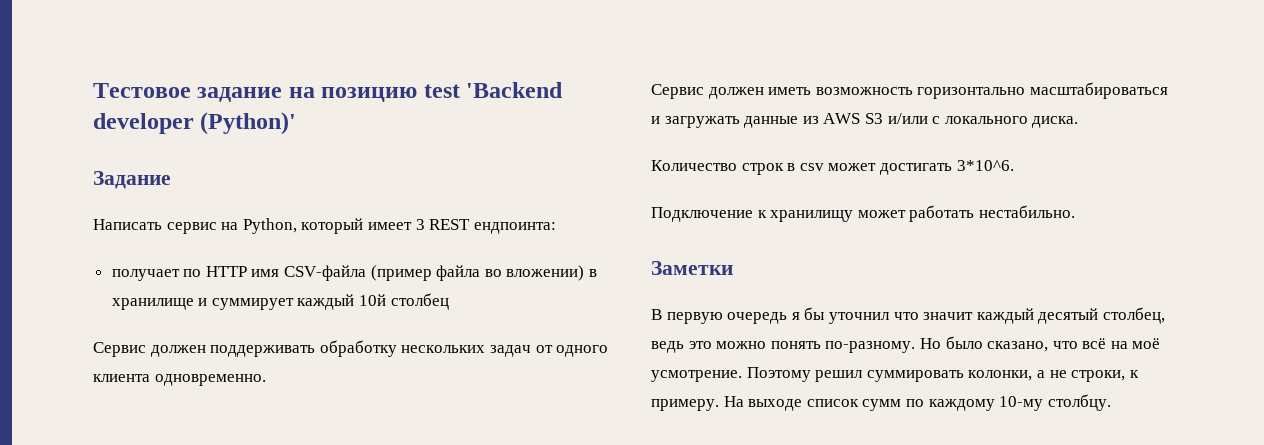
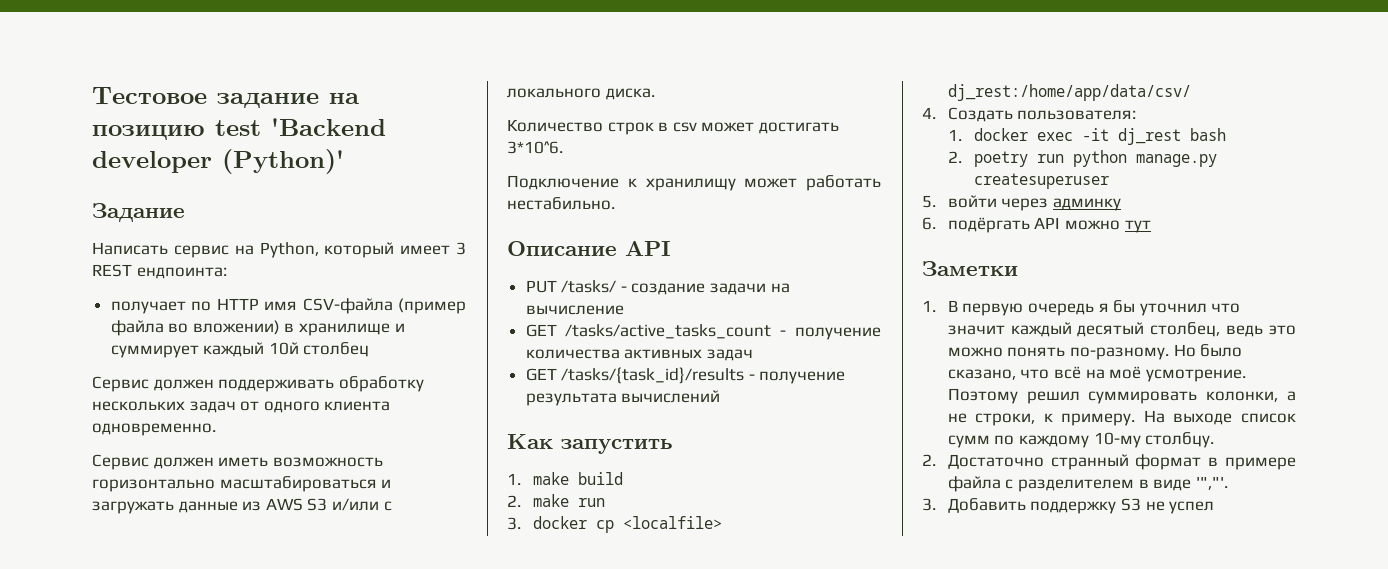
+ Описание API
+ PUT /tasks/ - создание задачи на вычисление
+ GET /tasks/active_tasks_count - получение количества активных задач
+ GET /tasks/{task_id}/results - получение результата вычислений
+ Как запустить
+ 1. make build
+ 2. make run
+ 3. docker cp <localfile> dj_rest:/home/app/data/csv/
+ 4. Создать пользователя:
+ 1. docker exec -it dj_rest bash
+ 2. poetry run python manage.py createsuperuser
+ 5. войти через админку
+ 6. подёргать API можно тут
- В первую очередь я бы уточнил что значит каждый десятый столбец, ведь это можно понять по-разному.
+ 1. В первую очередь я бы уточнил что значит каждый десятый столбец, ведь это можно понять по-разному.
+ 2. Достаточно странный формат в примере файла с разделителем в виде '","'.
+ 3. Добавить поддержку S3 не успел

